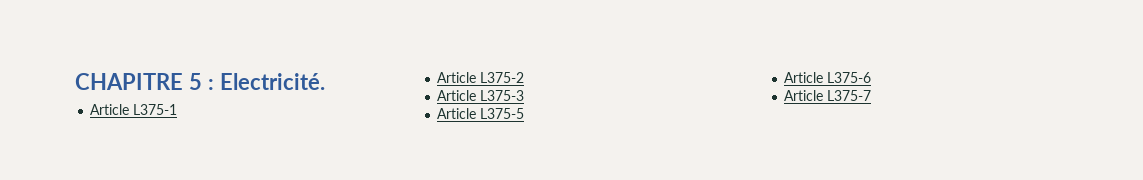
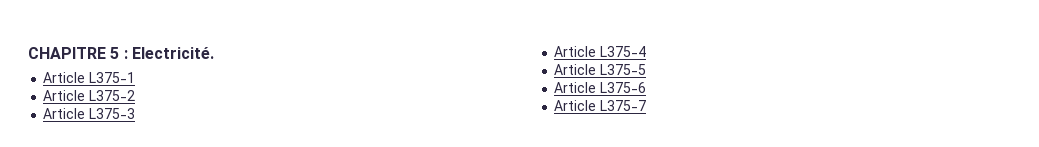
+ Article L375-4

